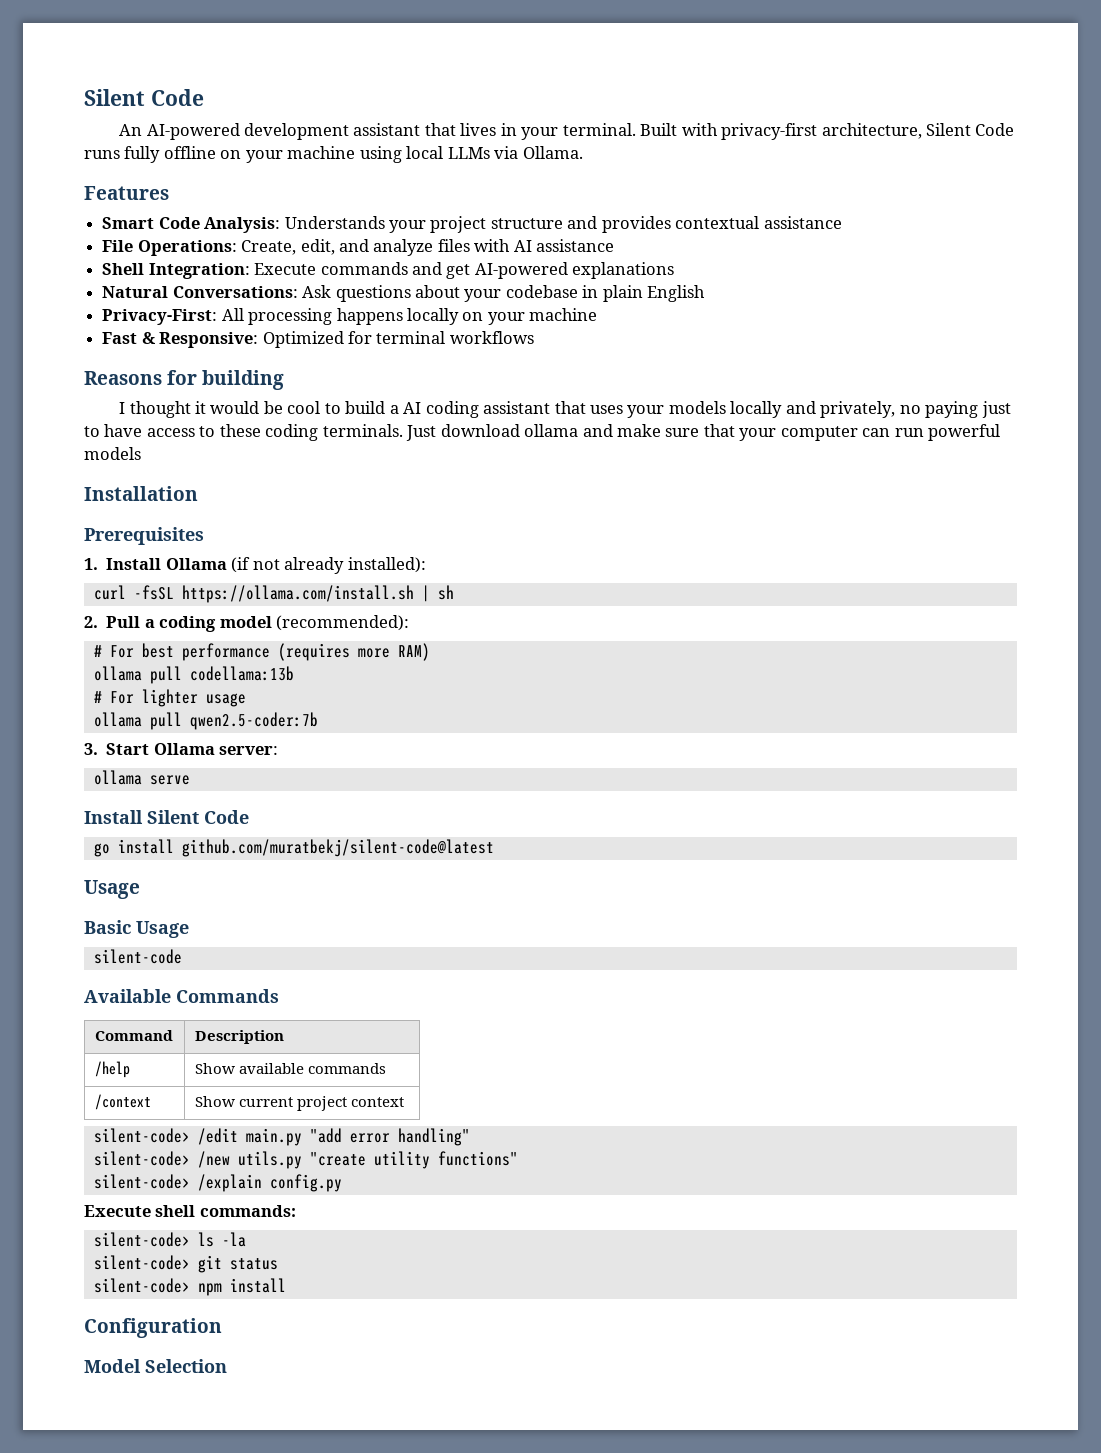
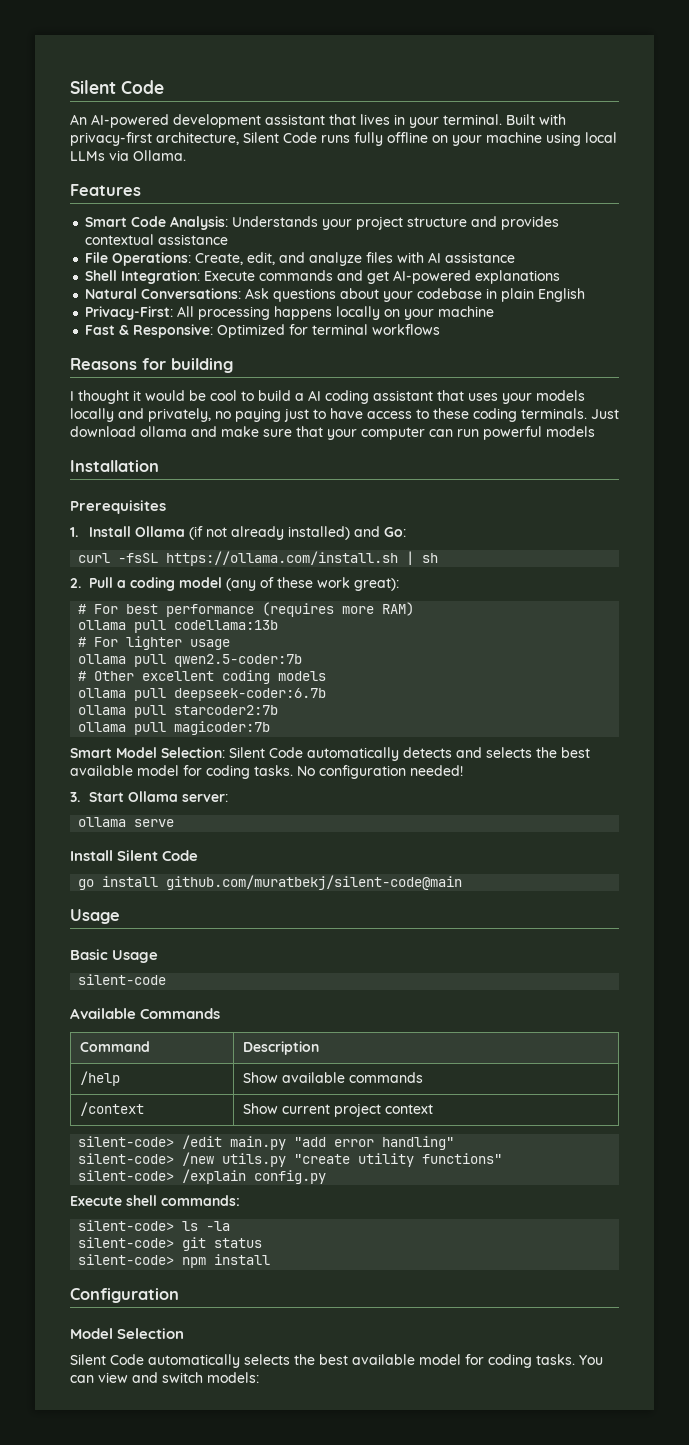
- 1. Install Ollama (if not already installed):
+ 1. Install Ollama (if not already installed) and Go:
- 2. Pull a coding model (recommended):
+ 2. Pull a coding model (any of these work great):
+ # Other excellent coding models
+ ollama pull deepseek-coder:6.7b
+ ollama pull starcoder2:7b
+ ollama pull magicoder:7b
+ Smart Model Selection: Silent Code automatically detects and selects the best available model for coding tasks. No configuration needed!
- go install github.com/muratbekj/silent-code@latest
+ go install github.com/muratbekj/silent-code@main
+ Silent Code automatically selects the best available model for coding tasks. You can view and switch models:

